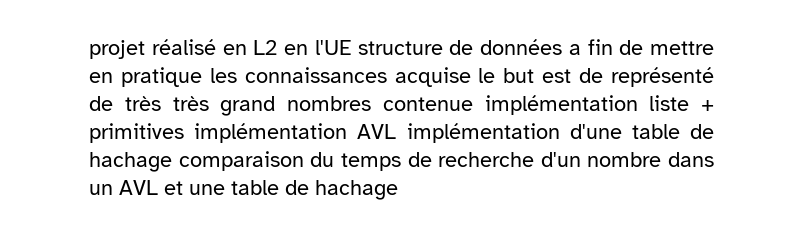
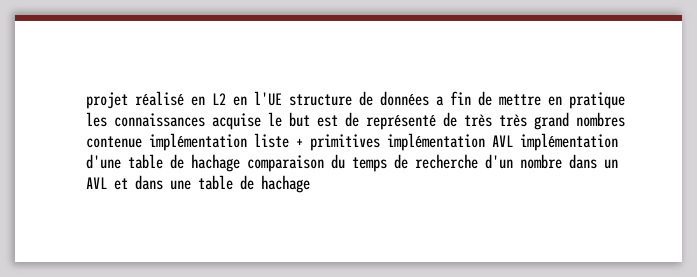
- projet réalisé en L2 en l'UE structure de données a fin de mettre en pratique les connaissances acquise le but est de représenté de très très grand nombres contenue implémentation liste + primitives implémentation AVL implémentation d'une table de hachage comparaison du temps de recherche d'un nombre dans un AVL et une table de hachage
+ projet réalisé en L2 en l'UE structure de données a fin de mettre en pratique les connaissances acquise le but est de représenté de très très grand nombres contenue implémentation liste + primitives implémentation AVL implémentation d'une table de hachage comparaison du temps de recherche d'un nombre dans un AVL et dans une table de hachage

